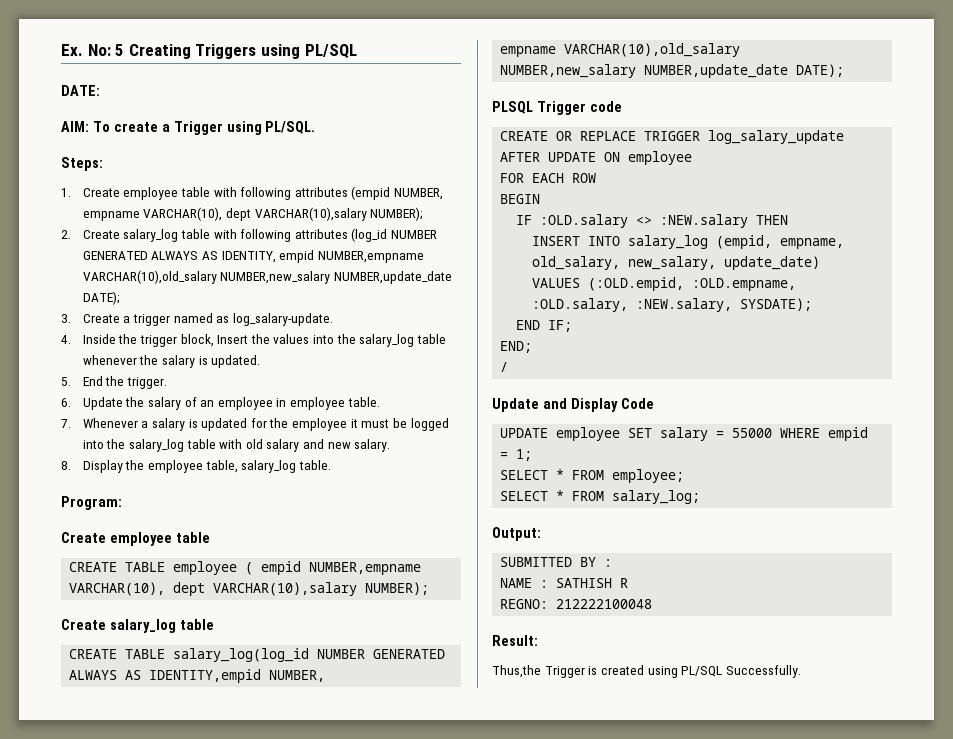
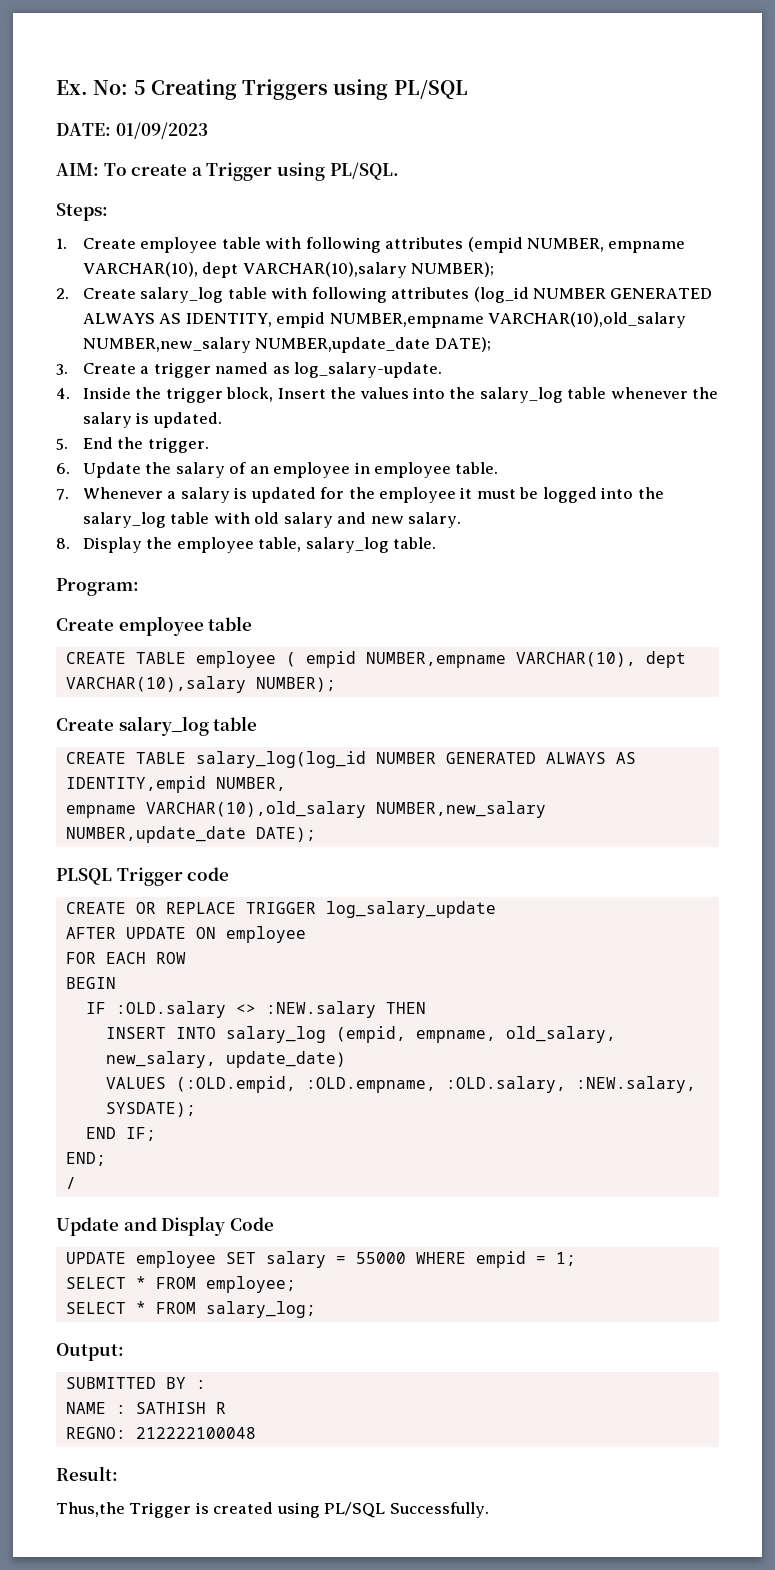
- DATE:
+ DATE: 01/09/2023

